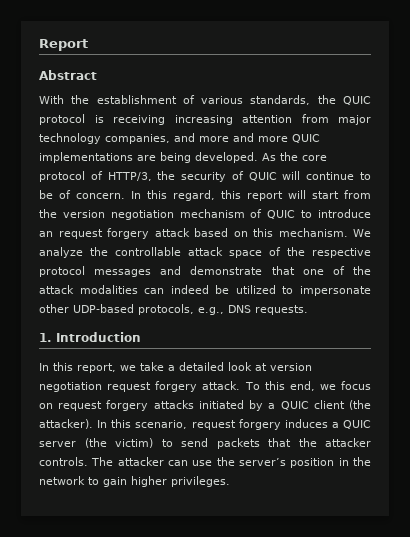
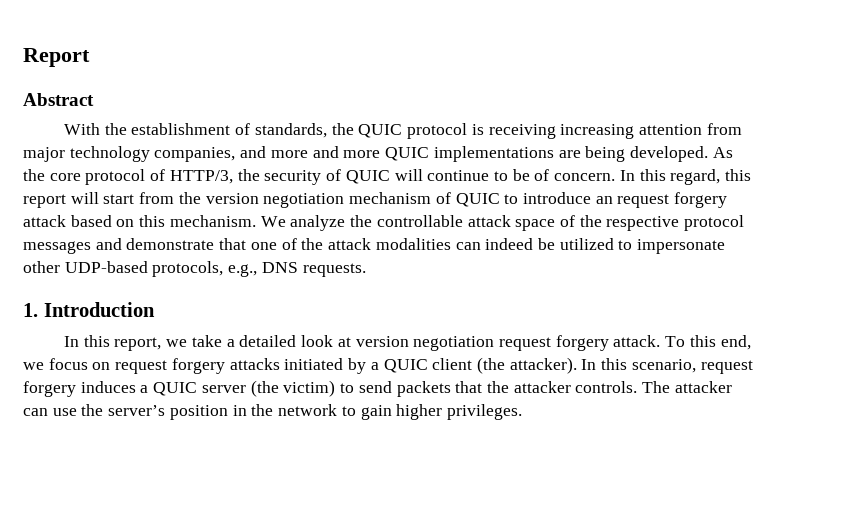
- With the establishment of various standards, the QUIC protocol is receiving increasing attention from major technology companies, and more and more QUIC implementations are being developed.
+ With the establishment of standards, the QUIC protocol is receiving increasing attention from major technology companies, and more and more QUIC implementations are being developed.

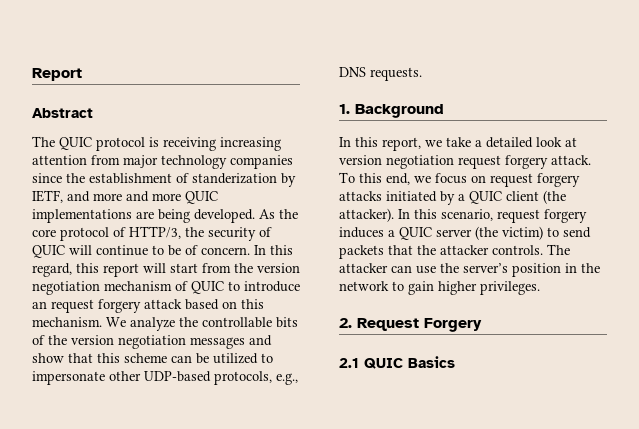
- With the establishment of standards, the QUIC protocol is receiving increasing attention from major technology companies, and more and more QUIC implementations are being developed.
+ The QUIC protocol is receiving increasing attention from major technology companies since the establishment of standerization by IETF, and more and more QUIC implementations are being developed.
- We analyze the controllable attack space of the respective protocol messages and demonstrate that one of the attack modalities can indeed be utilized to impersonate other UDP-based protocols, e.g., DNS requests.
+ We analyze the controllable bits of the version negotiation messages and show that this scheme can be utilized to impersonate other UDP-based protocols, e.g., DNS requests.
- 1. Introduction
+ 1. Background
+ 2. Request Forgery
+ 2.1 QUIC Basics

